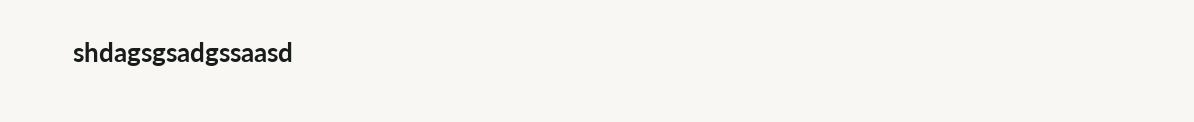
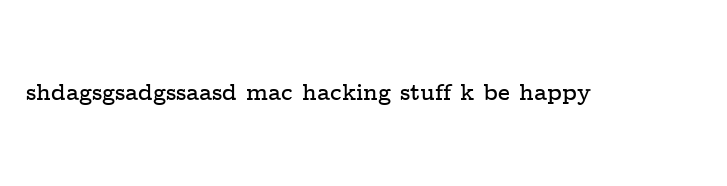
- shdagsgsadgssaasd
+ shdagsgsadgssaasd mac hacking stuff k be happy

